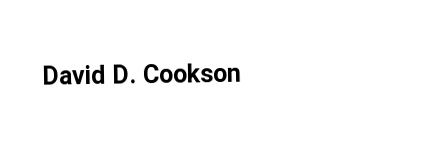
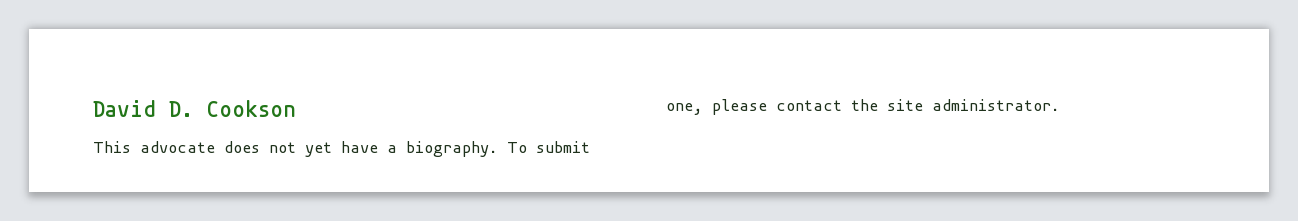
+ This advocate does not yet have a biography. To submit one, please contact the site administrator.

